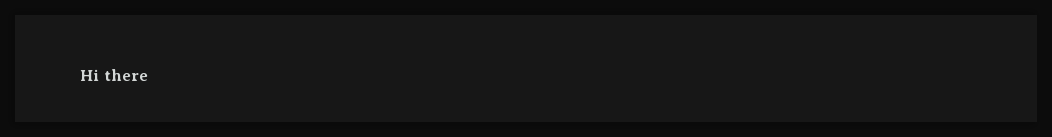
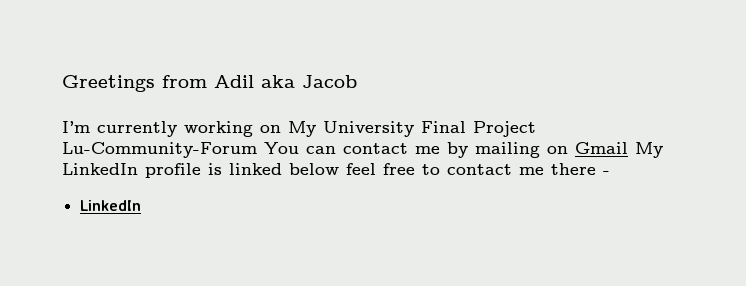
- Hi there
+ Greetings from Adil aka Jacob
+ I’m currently working on My University Final Project Lu-Community-Forum You can contact me by mailing on Gmail My LinkedIn profile is linked below feel free to contact me there -
+ LinkedIn

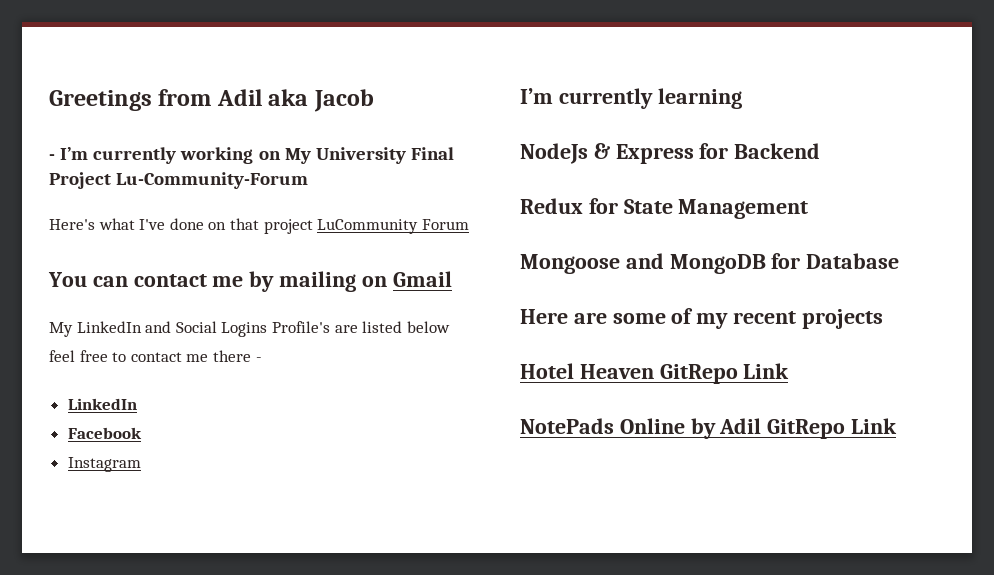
- I’m currently working on My University Final Project Lu-Community-Forum You can contact me by mailing on Gmail My LinkedIn profile is linked below feel free to contact me there -
+ - I’m currently working on My University Final Project Lu-Community-Forum
+ Here's what I've done on that project LuCommunity Forum
+ You can contact me by mailing on Gmail
+ My LinkedIn and Social Logins Profile's are listed below feel free to contact me there -
+ Facebook
+ Instagram
+ I’m currently learning
+ NodeJs & Express for Backend
+ Redux for State Management
+ Mongoose and MongoDB for Database
+ Here are some of my recent projects
+ Hotel Heaven GitRepo Link
+ NotePads Online by Adil GitRepo Link

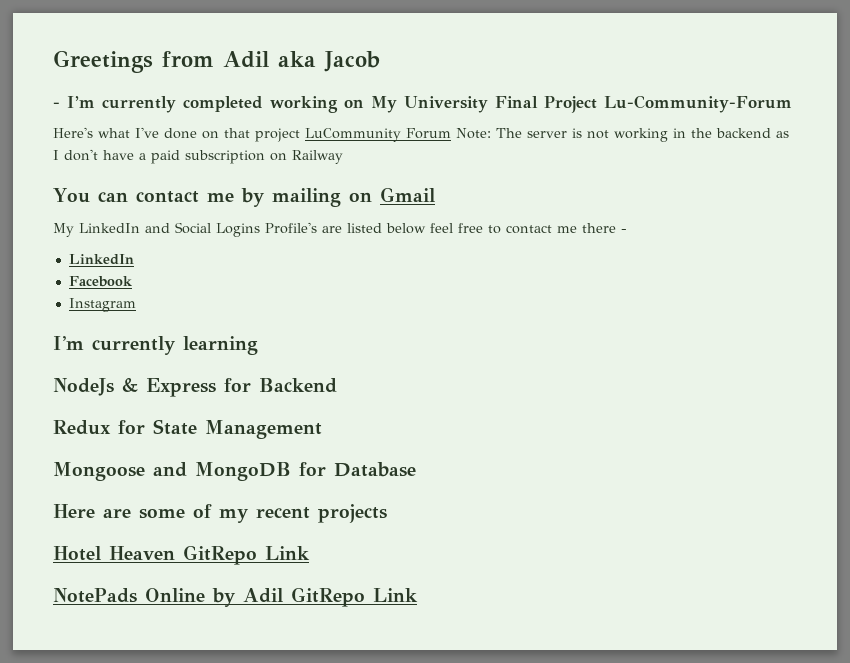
- - I’m currently working on My University Final Project Lu-Community-Forum
+ - I’m currently completed working on My University Final Project Lu-Community-Forum
- Here's what I've done on that project LuCommunity Forum
+ Here's what I've done on that project LuCommunity Forum Note: The server is not working in the backend as I don't have a paid subscription on Railway

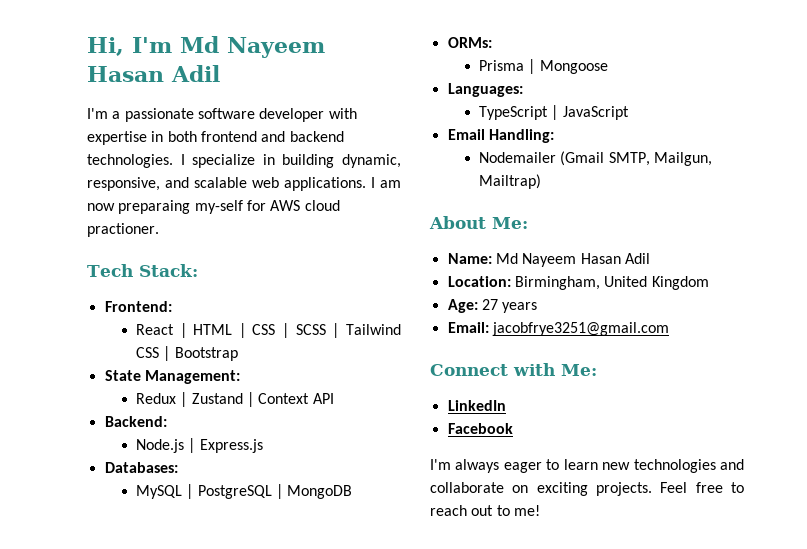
- Greetings from Adil aka Jacob
- - I’m currently completed working on My University Final Project Lu-Community-Forum
- Here's what I've done on that project LuCommunity Forum Note: The server is not working in the backend as I don't have a paid subscription on Railway
- You can contact me by mailing on Gmail
- My LinkedIn and Social Logins Profile's are listed below feel free to contact me there -
+ Hi, I'm Md Nayeem Hasan Adil
+ I'm a passionate software developer with expertise in both frontend and backend technologies. I specialize in building dynamic, responsive, and scalable web applications. I am now preparaing my-self for AWS cloud practioner.
+ Tech Stack:
+ Frontend:
+ React | HTML | CSS | SCSS | Tailwind CSS | Bootstrap
+ State Management:
+ Redux | Zustand | Context API
+ Backend:
+ Node.js | Express.js
+ Databases:
+ MySQL | PostgreSQL | MongoDB
+ ORMs:
+ Prisma | Mongoose
+ Languages:
+ TypeScript | JavaScript
+ Email Handling:
+ Nodemailer (Gmail SMTP, Mailgun, Mailtrap)
+ About Me:
+ Name: Md Nayeem Hasan Adil
+ Location: Birmingham, United Kingdom
+ Age: 27 years
+ Email: jacobfrye3251@gmail.com
+ Connect with Me:
- Instagram
- I’m currently learning
- NodeJs & Express for Backend
- Redux for State Management
- Mongoose and MongoDB for Database
- Here are some of my recent projects
- Hotel Heaven GitRepo Link
- NotePads Online by Adil GitRepo Link
+ I'm always eager to learn new technologies and collaborate on exciting projects. Feel free to reach out to me!

